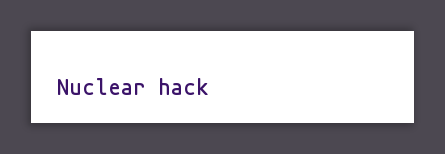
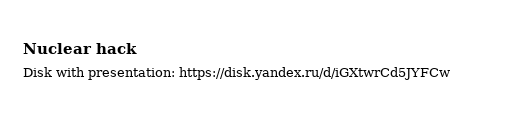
+ Disk with presentation: https://disk.yandex.ru/d/iGXtwrCd5JYFCw

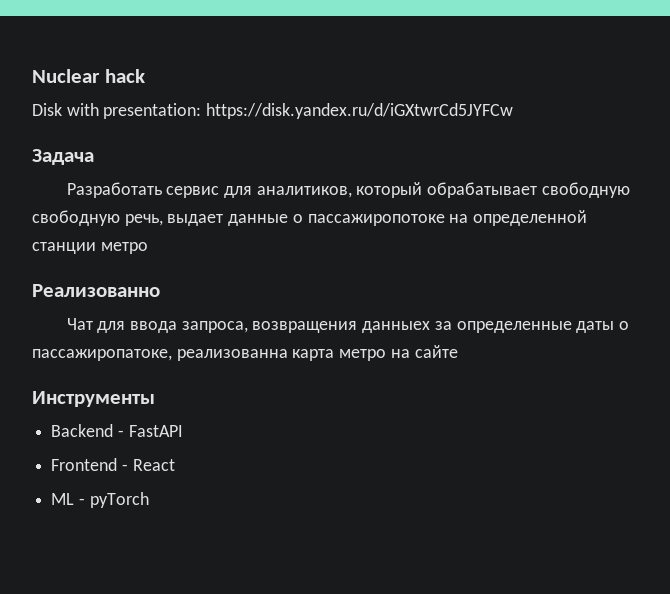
+ Задача
+ Разработать сервис для аналитиков, который обрабатывает свободную свободную речь, выдает данные о пассажиропотоке на определенной станции метро
+ Реализованно
+ Чат для ввода запроса, возвращения данныех за определенные даты о пассажиропатоке, реализованна карта метро на сайте
+ Инструменты
+ Backend - FastAPI
+ Frontend - React
+ ML - pyTorch

